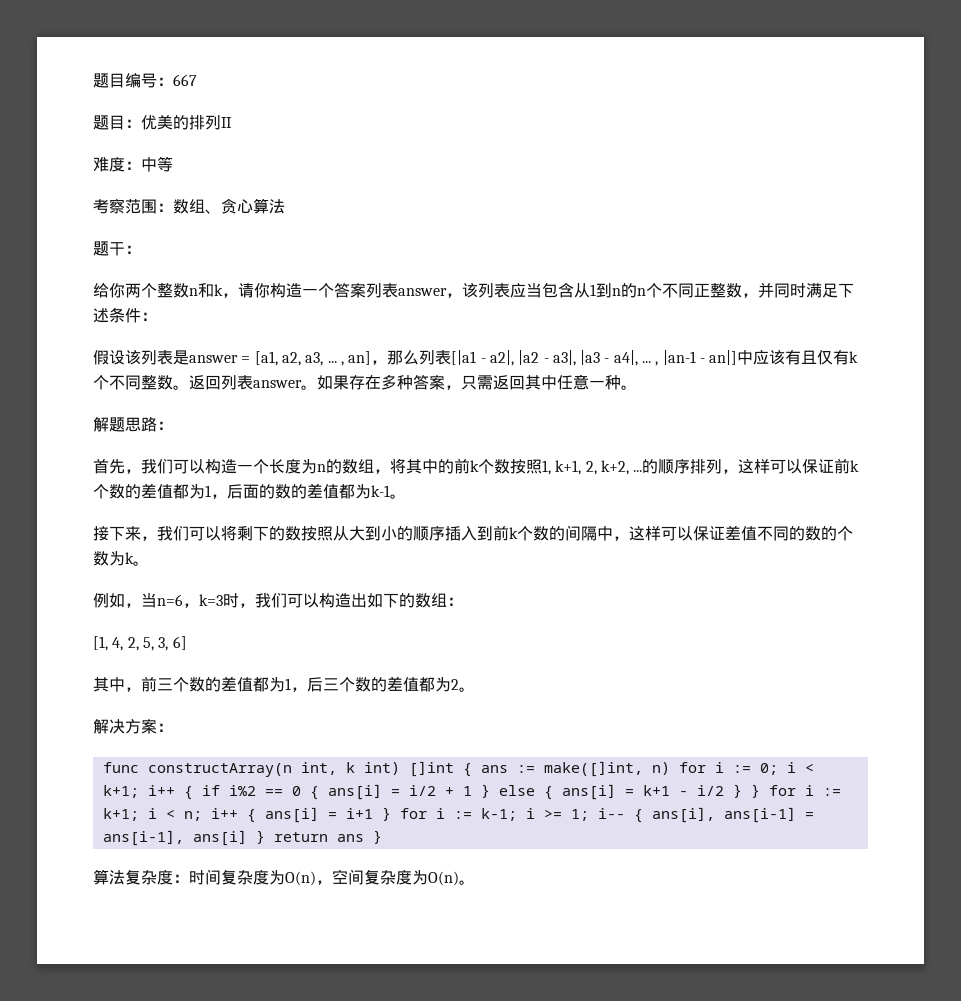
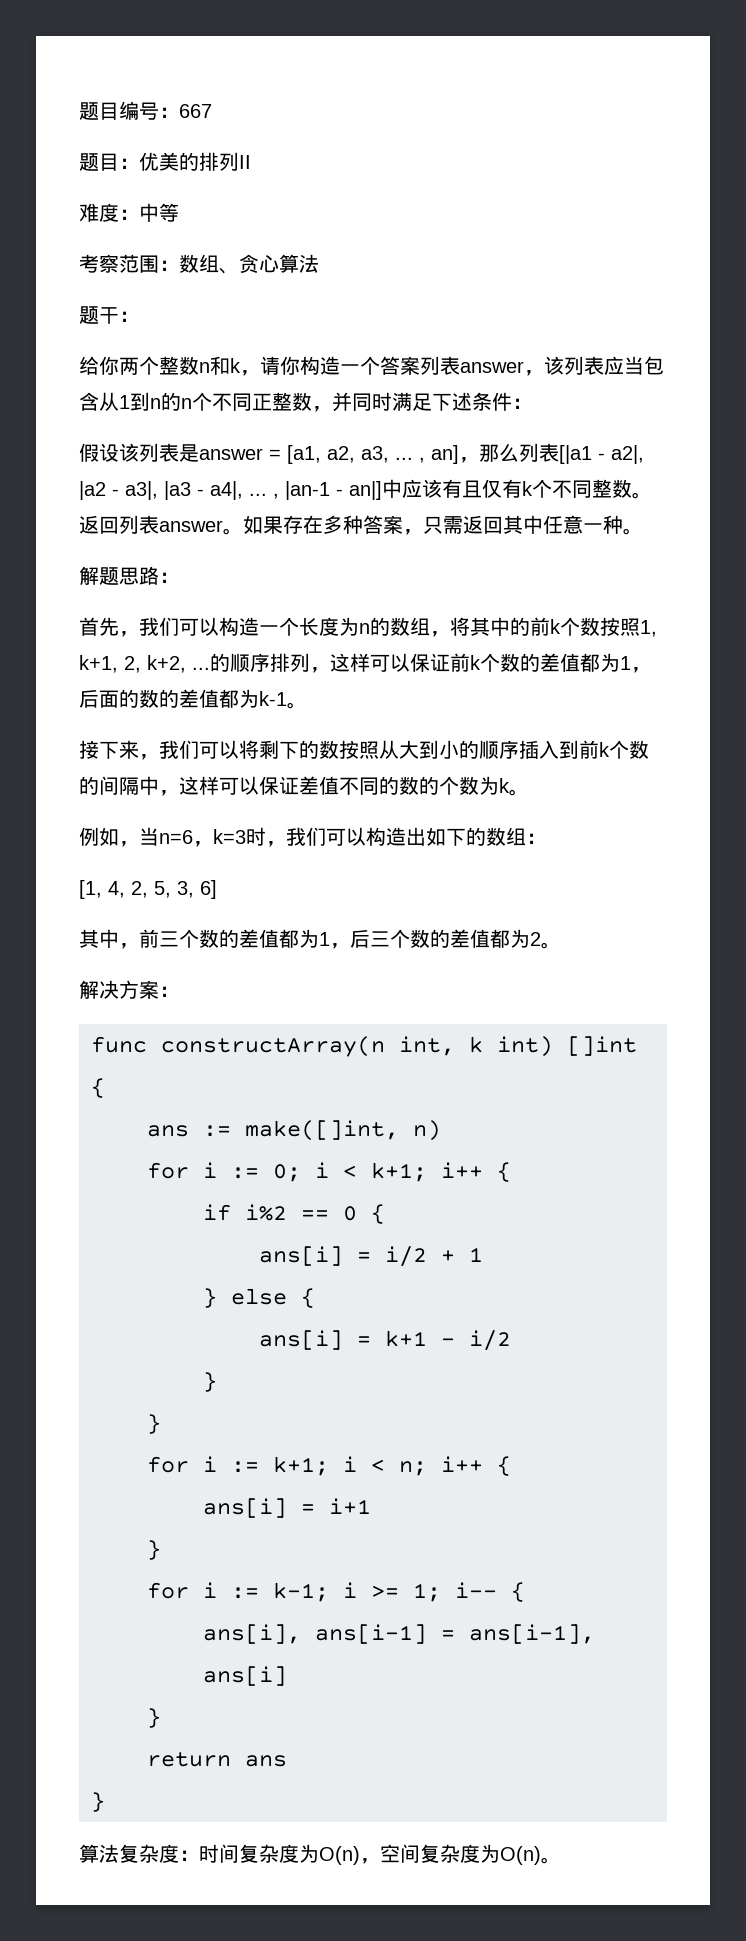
- func constructArray(n int, k int) []int { ans := make([]int, n) for i := 0;
+ func constructArray(n int, k int) []int {
+ ans := make([]int, n)
+ for i := 0;
- i < k+1; i++ { if i%2 == 0 { ans[i] = i/2 + 1 } else { ans[i] = k+1 - i/2 } } for i := k+1;
+ i < k+1; i++ {
+ if i%2 == 0 {
+ ans[i] = i/2 + 1
+ } else {
+ ans[i] = k+1 - i/2
+ }
+ }
+ for i := k+1;
- i < n; i++ { ans[i] = i+1 } for i := k-1;
+ i < n; i++ {
+ ans[i] = i+1
+ }
+ for i := k-1;
- i-- { ans[i], ans[i-1] = ans[i-1], ans[i] } return ans }
+ i-- {
+ ans[i], ans[i-1] = ans[i-1], ans[i]
+ }
+ return ans
+ }

